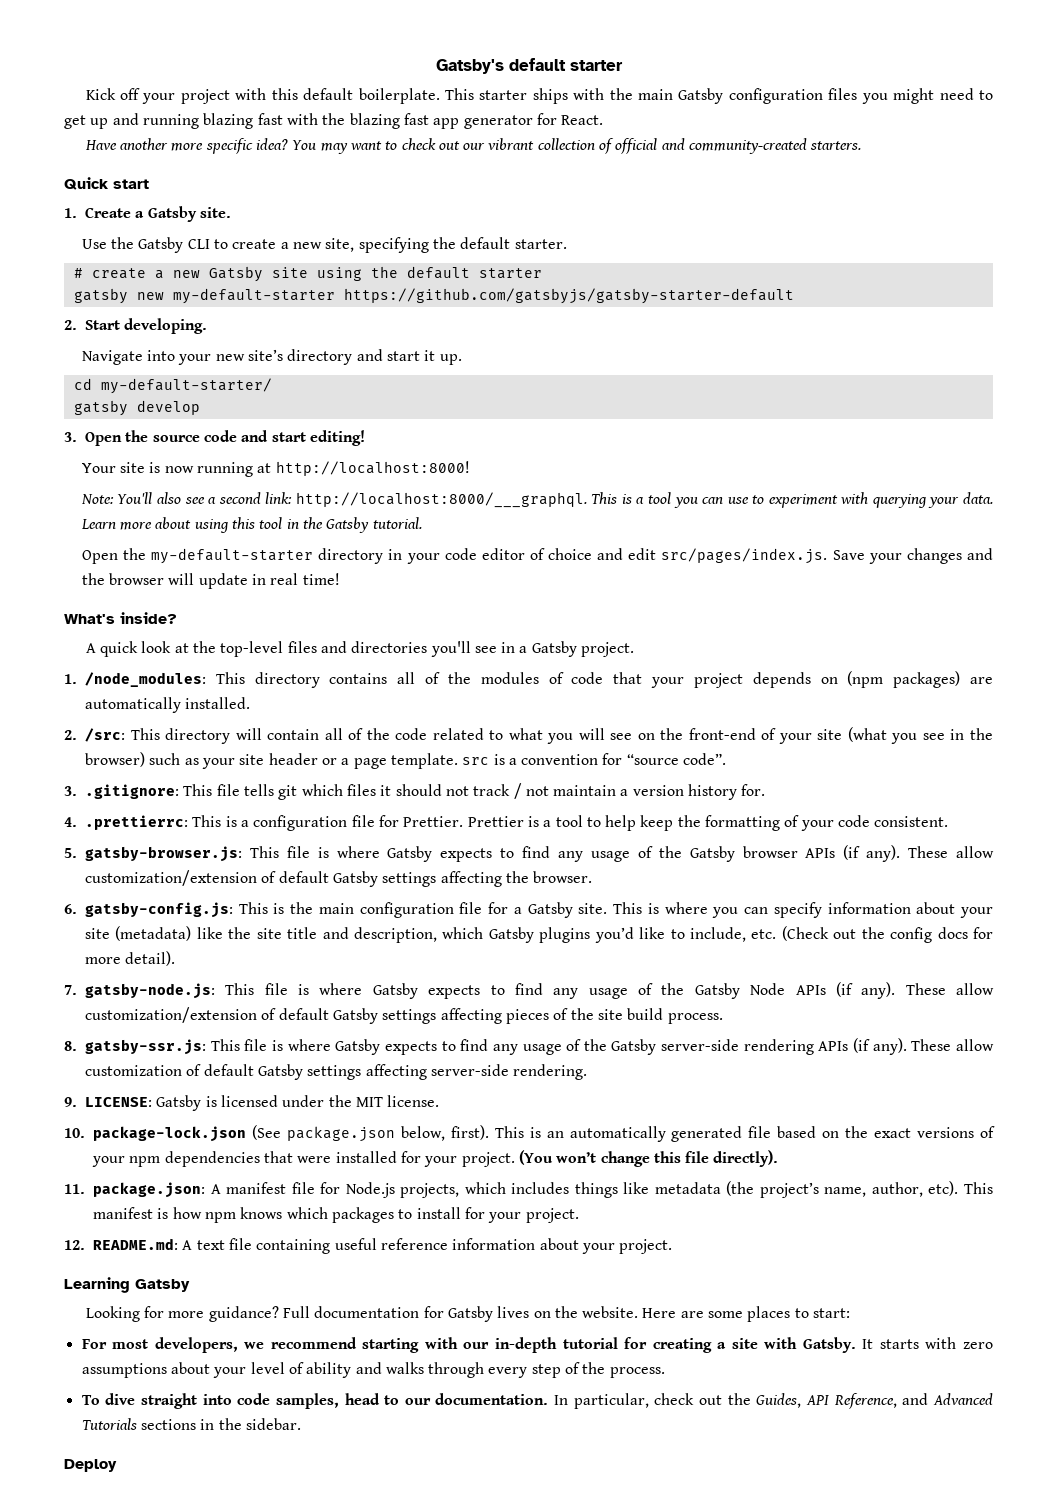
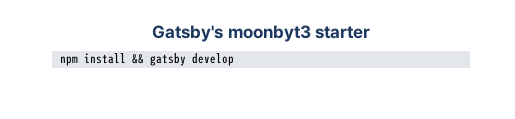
- Gatsby's default starter
- Kick off your project with this default boilerplate. This starter ships with the main Gatsby configuration files you might need to get up and running blazing fast with the blazing fast app generator for React.
- Have another more specific idea? You may want to check out our vibrant collection of official and community-created starters.
- Quick start
- 1. Create a Gatsby site.
- Use the Gatsby CLI to create a new site, specifying the default starter.
- # create a new Gatsby site using the default starter
- gatsby new my-default-starter https://github.com/gatsbyjs/gatsby-starter-default
- 2. Start developing.
- Navigate into your new site’s directory and start it up.
- cd my-default-starter/
- gatsby develop
- 3. Open the source code and start editing!
- Your site is now running at http://localhost:8000!
- Note: You'll also see a second link: http://localhost:8000/___graphql. This is a tool you can use to experiment with querying your data. Learn more about using this tool in the Gatsby tutorial.
- Open the my-default-starter directory in your code editor of choice and edit src/pages/index.js. Save your changes and the browser will update in real time!
- What's inside?
- A quick look at the top-level files and directories you'll see in a Gatsby project.
- 1. /node_modules: This directory contains all of the modules of code that your project depends on (npm packages) are automatically installed.
- 2. /src: This directory will contain all of the code related to what you will see on the front-end of your site (what you see in the browser) such as your site header or a page template. src is a convention for “source code”.
- 3. .gitignore: This file tells git which files it should not track / not maintain a version history for.
- 4. .prettierrc: This is a configuration file for Prettier. Prettier is a tool to help keep the formatting of your code consistent.
- 5. gatsby-browser.js: This file is where Gatsby expects to find any usage of the Gatsby browser APIs (if any). These allow customization/extension of default Gatsby settings affecting the browser.
- 6. gatsby-config.js: This is the main configuration file for a Gatsby site. This is where you can specify information about your site (metadata) like the site title and description, which Gatsby plugins you’d like to include, etc. (Check out the config docs for more detail).
- 7. gatsby-node.js: This file is where Gatsby expects to find any usage of the Gatsby Node APIs (if any). These allow customization/extension of default Gatsby settings affecting pieces of the site build process.
- 8. gatsby-ssr.js: This file is where Gatsby expects to find any usage of the Gatsby server-side rendering APIs (if any). These allow customization of default Gatsby settings affecting server-side rendering.
- 9. LICENSE: Gatsby is licensed under the MIT license.
- 10. package-lock.json (See package.json below, first). This is an automatically generated file based on the exact versions of your npm dependencies that were installed for your project. (You won’t change this file directly).
- 11. package.json: A manifest file for Node.js projects, which includes things like metadata (the project’s name, author, etc). This manifest is how npm knows which packages to install for your project.
- 12. README.md: A text file containing useful reference information about your project.
- Learning Gatsby
- Looking for more guidance? Full documentation for Gatsby lives on the website. Here are some places to start:
- For most developers, we recommend starting with our in-depth tutorial for creating a site with Gatsby. It starts with zero assumptions about your level of ability and walks through every step of the process.
- To dive straight into code samples, head to our documentation. In particular, check out the Guides, API Reference, and Advanced Tutorials sections in the sidebar.
- Deploy
+ Gatsby's moonbyt3 starter
+ npm install && gatsby develop

